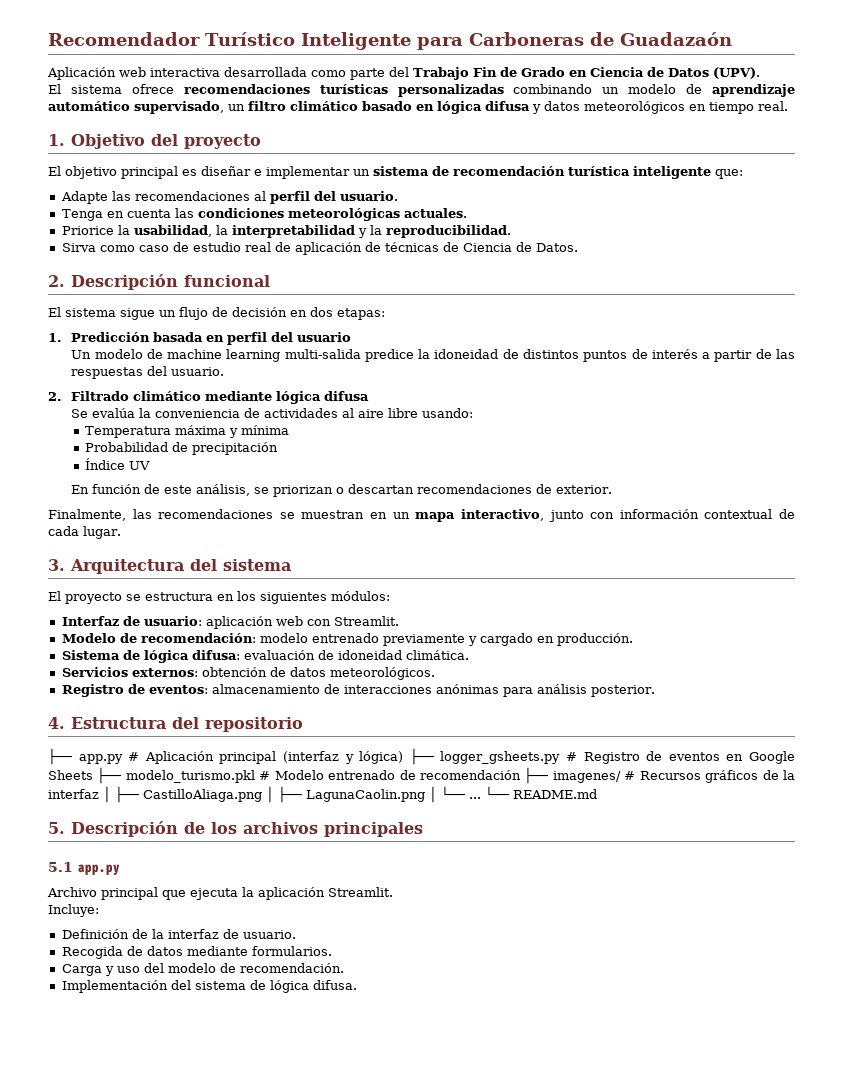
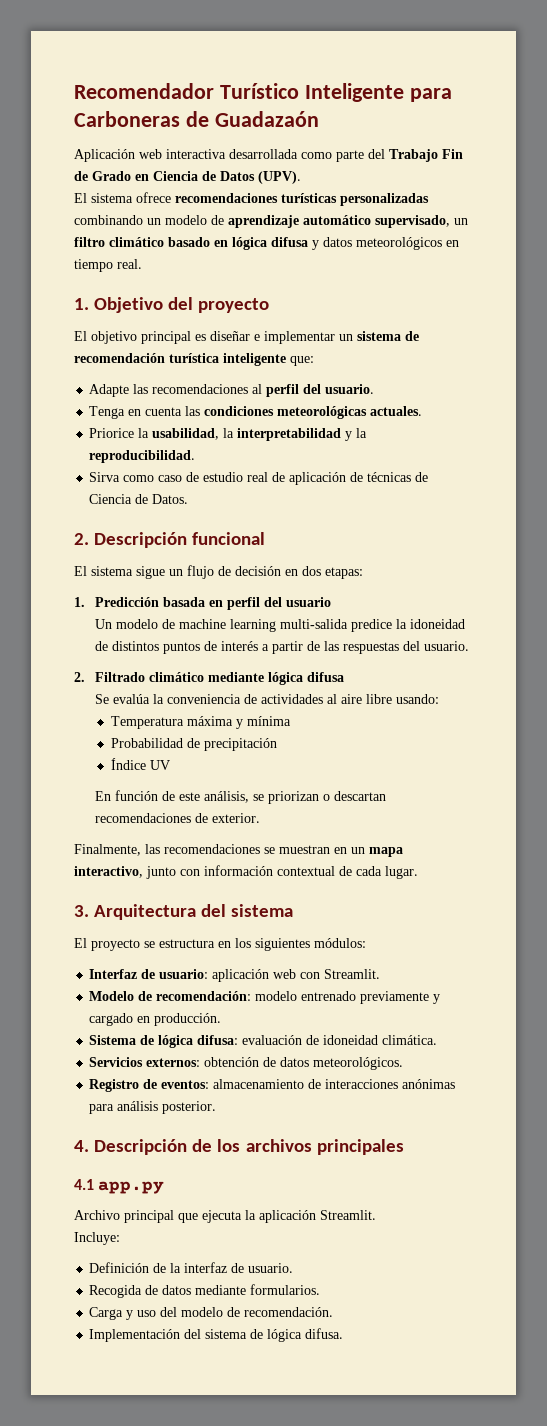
- 4. Estructura del repositorio
- ├── app.py # Aplicación principal (interfaz y lógica) ├── logger_gsheets.py # Registro de eventos en Google Sheets ├── modelo_turismo.pkl # Modelo entrenado de recomendación ├── imagenes/ # Recursos gráficos de la interfaz │ ├── CastilloAliaga.png │ ├── LagunaCaolin.png │ └── ... └── README.md
- 5. Descripción de los archivos principales
+ 4. Descripción de los archivos principales
- 5.1 app.py
+ 4.1 app.py

